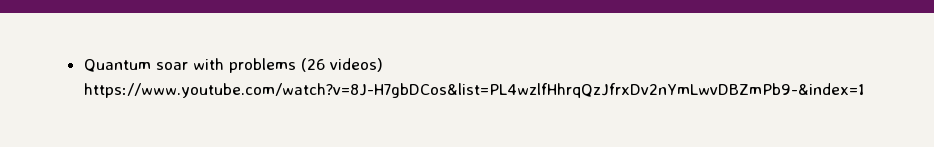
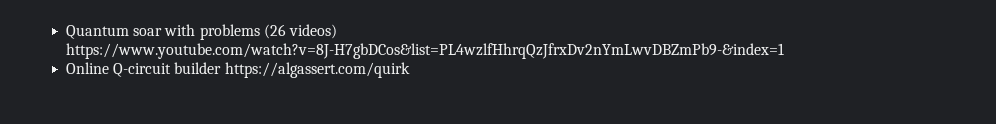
+ Online Q-circuit builder https://algassert.com/quirk

